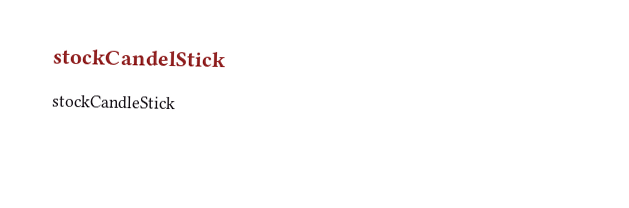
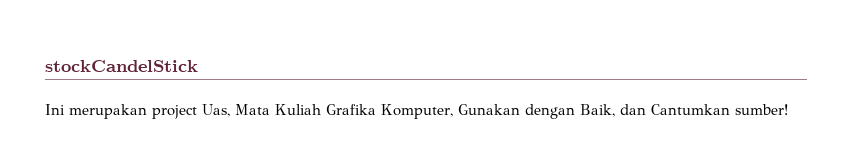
- stockCandleStick
+ Ini merupakan project Uas, Mata Kuliah Grafika Komputer, Gunakan dengan Baik, dan Cantumkan sumber!

